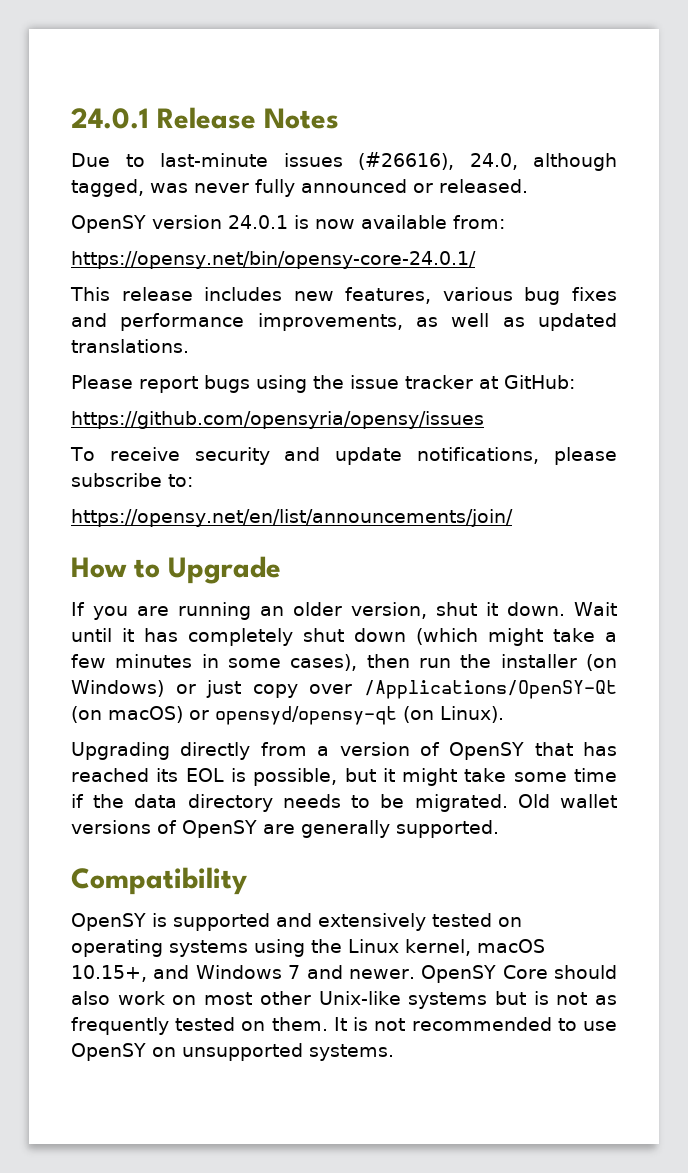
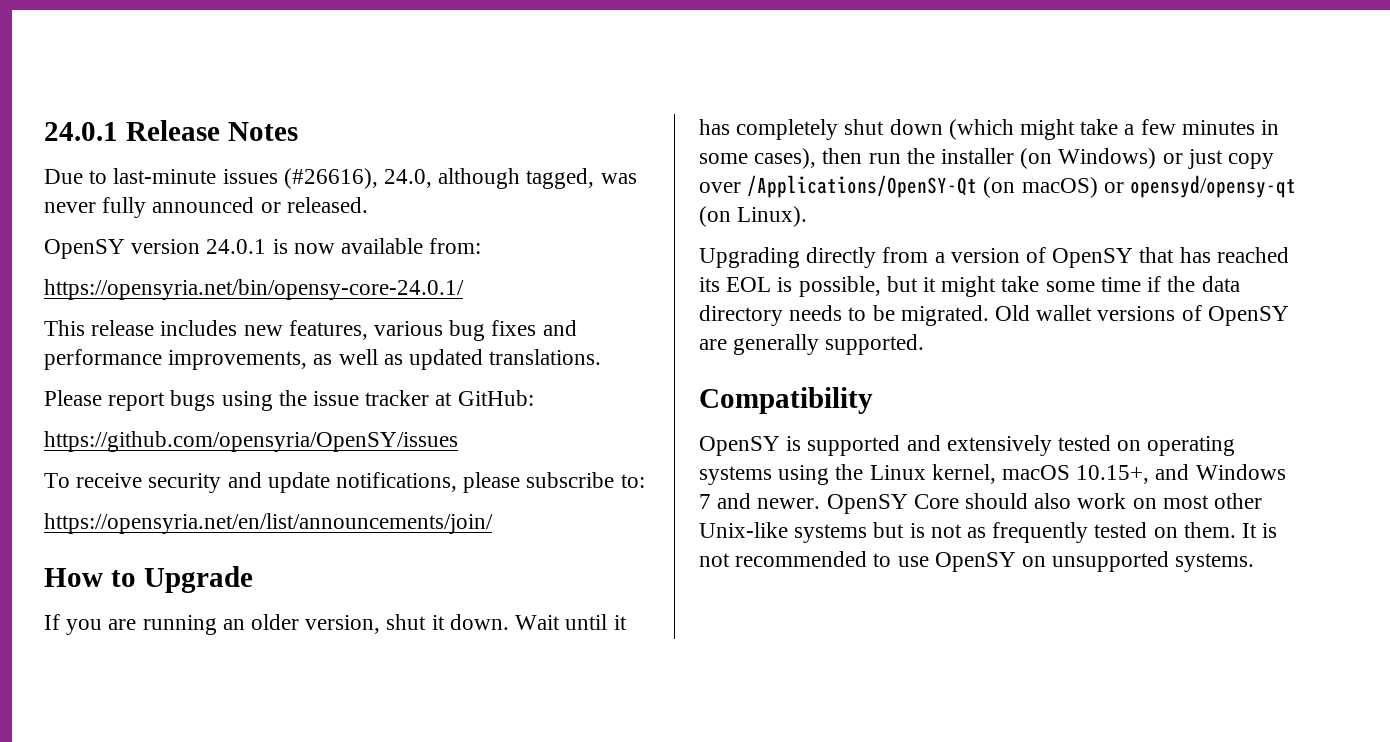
- https://opensy.net/bin/opensy-core-24.0.1/
+ https://opensyria.net/bin/opensy-core-24.0.1/
- https://github.com/opensyria/opensy/issues
+ https://github.com/opensyria/OpenSY/issues
- https://opensy.net/en/list/announcements/join/
+ https://opensyria.net/en/list/announcements/join/

